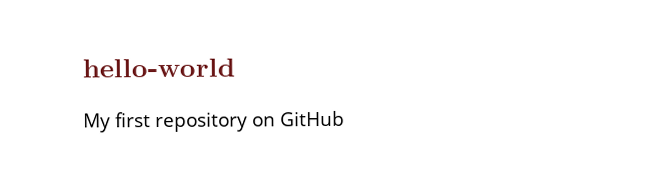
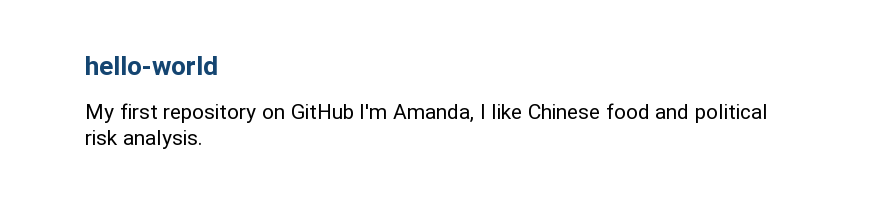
- My first repository on GitHub
+ My first repository on GitHub I'm Amanda, I like Chinese food and political risk analysis.

